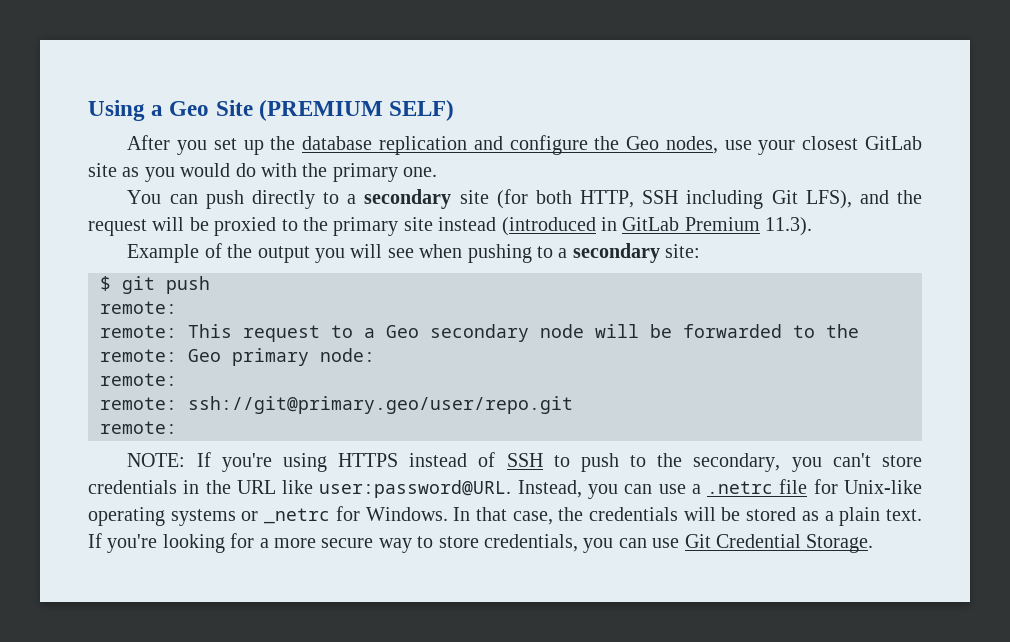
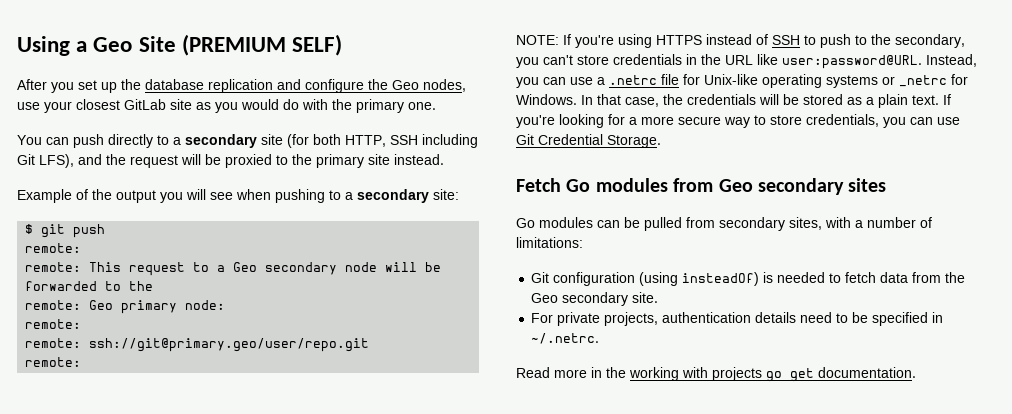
- You can push directly to a secondary site (for both HTTP, SSH including Git LFS), and the request will be proxied to the primary site instead (introduced in GitLab Premium 11.3).
+ You can push directly to a secondary site (for both HTTP, SSH including Git LFS), and the request will be proxied to the primary site instead.
+ Fetch Go modules from Geo secondary sites
+ Go modules can be pulled from secondary sites, with a number of limitations:
+ Git configuration (using insteadOf) is needed to fetch data from the Geo secondary site.
+ For private projects, authentication details need to be specified in ~/.netrc.
+ Read more in the working with projects go get documentation.

